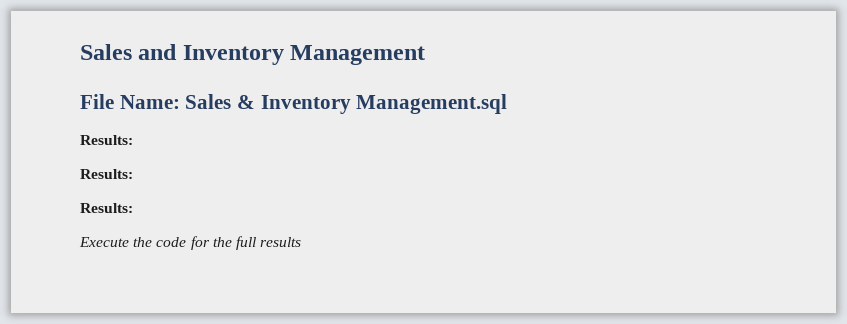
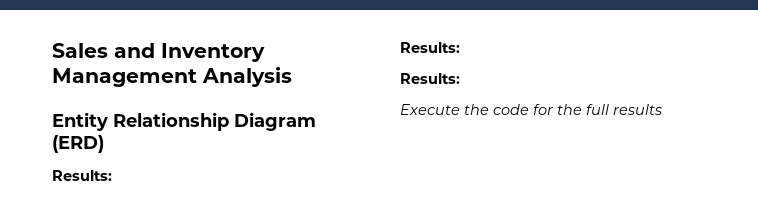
- Sales and Inventory Management
- File Name: Sales & Inventory Management.sql
+ Sales and Inventory Management Analysis
+ Entity Relationship Diagram (ERD)

